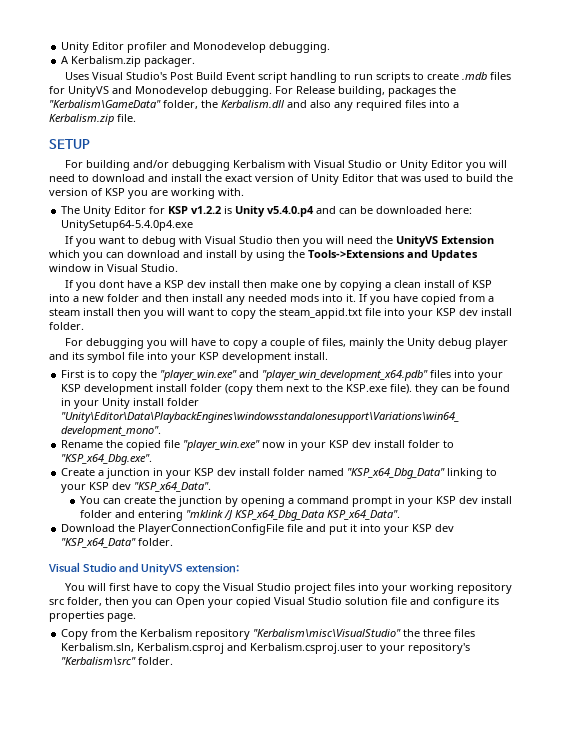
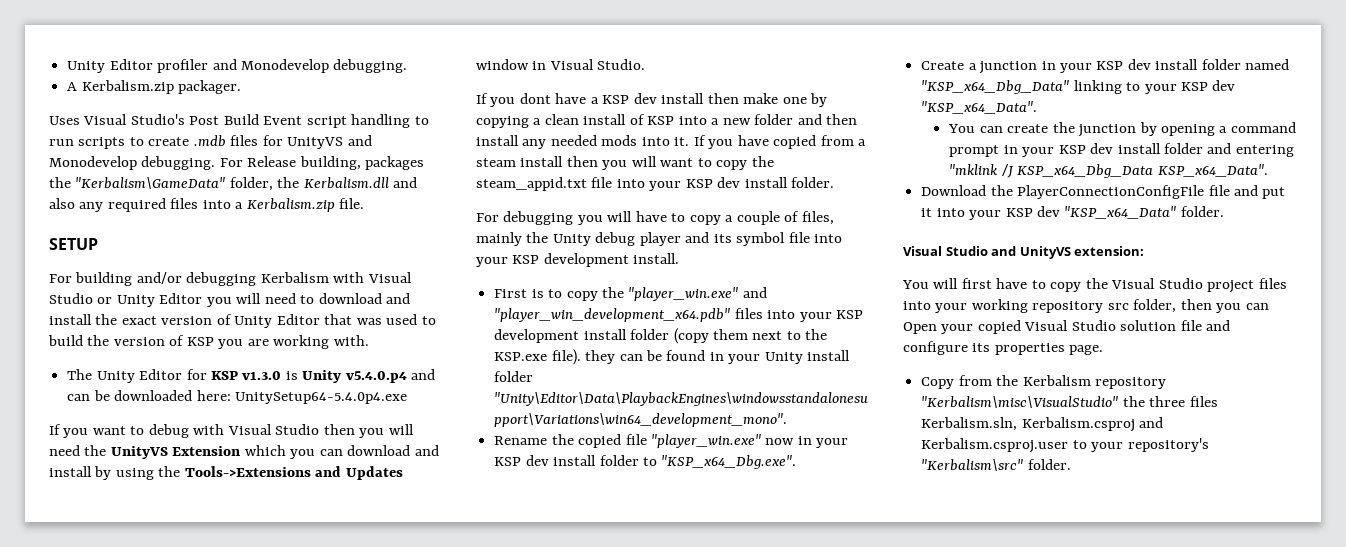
- The Unity Editor for KSP v1.2.2 is Unity v5.4.0.p4 and can be downloaded here: UnitySetup64-5.4.0p4.exe
+ The Unity Editor for KSP v1.3.0 is Unity v5.4.0.p4 and can be downloaded here: UnitySetup64-5.4.0p4.exe

